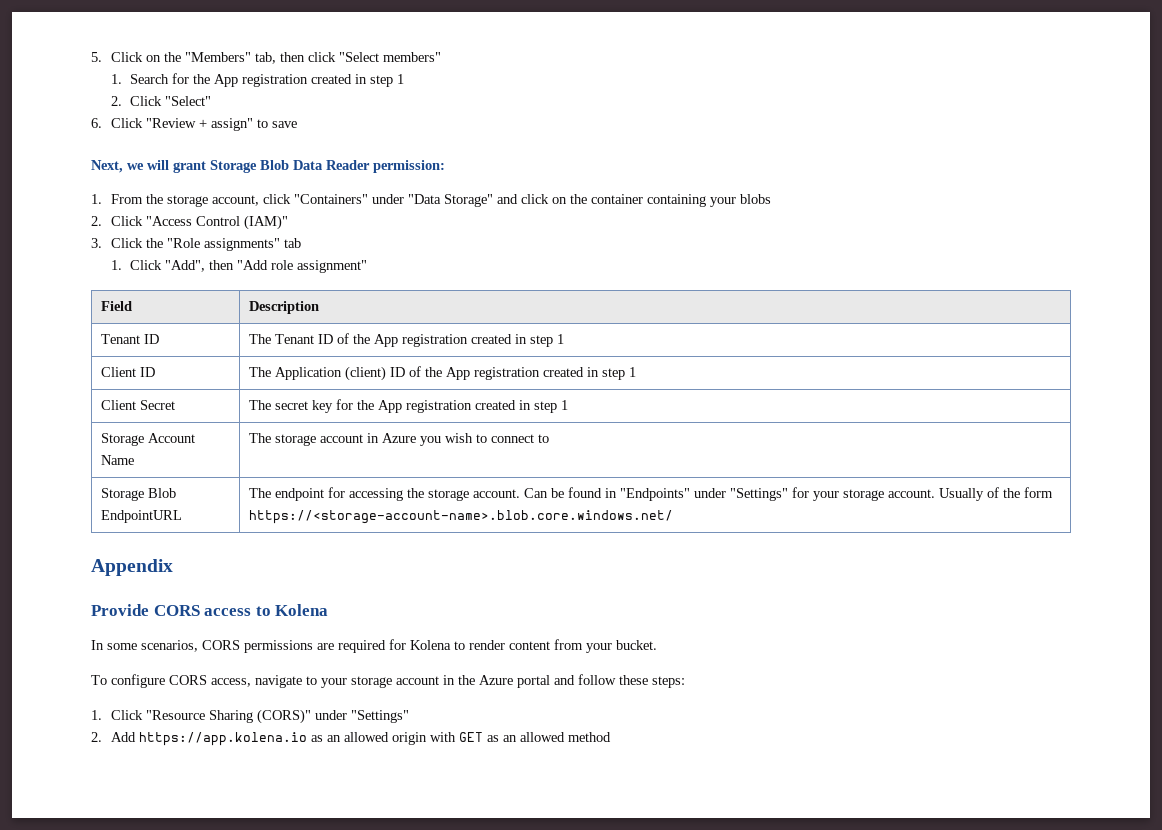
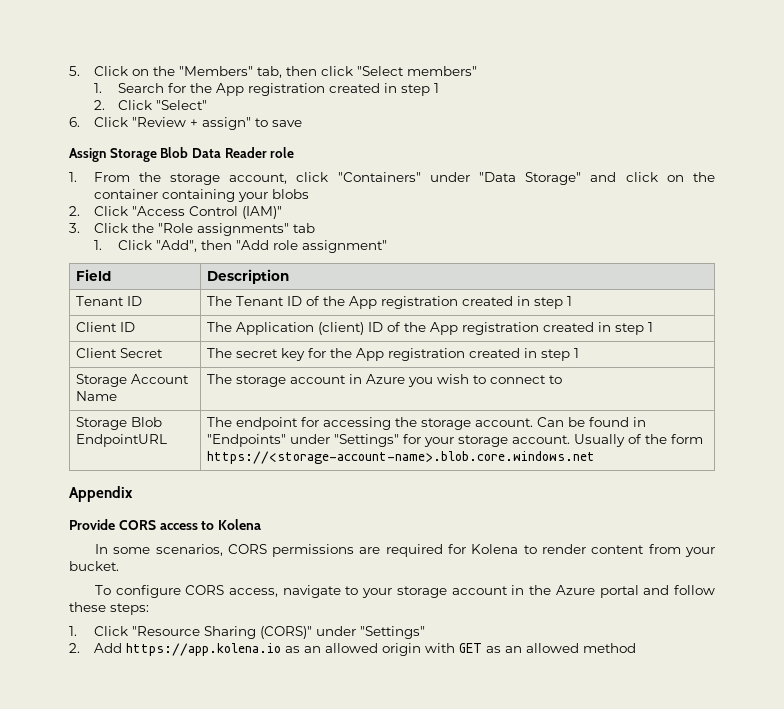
- Next, we will grant Storage Blob Data Reader permission:
+ Assign Storage Blob Data Reader role
- Storage Blob EndpointURL | The endpoint for accessing the storage account. Can be found in "Endpoints" under "Settings" for your storage account. Usually of the form https://<storage-account-name>.blob.core.windows.net/
+ Storage Blob EndpointURL | The endpoint for accessing the storage account. Can be found in "Endpoints" under "Settings" for your storage account. Usually of the form https://<storage-account-name>.blob.core.windows.net

